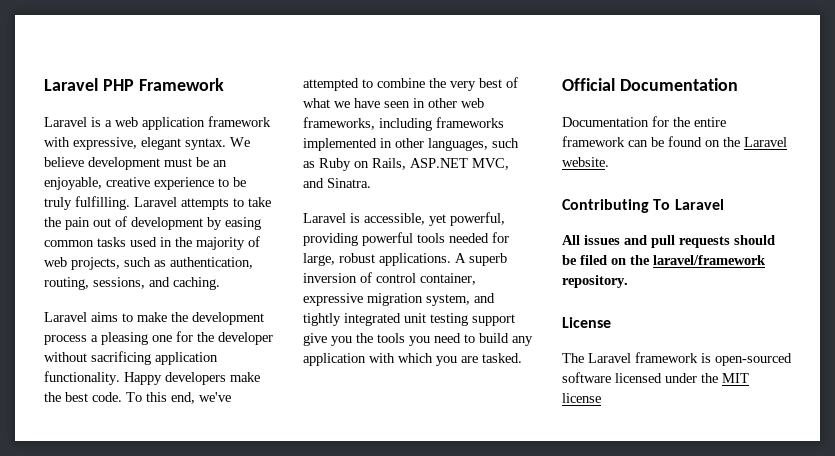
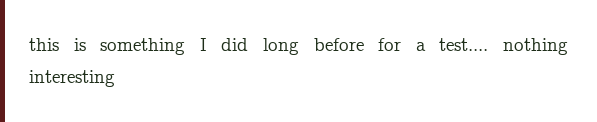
- Laravel PHP Framework
- Laravel is a web application framework with expressive, elegant syntax. We believe development must be an enjoyable, creative experience to be truly fulfilling. Laravel attempts to take the pain out of development by easing common tasks used in the majority of web projects, such as authentication, routing, sessions, and caching.
- Laravel aims to make the development process a pleasing one for the developer without sacrificing application functionality. Happy developers make the best code. To this end, we've attempted to combine the very best of what we have seen in other web frameworks, including frameworks implemented in other languages, such as Ruby on Rails, ASP.NET MVC, and Sinatra.
- Laravel is accessible, yet powerful, providing powerful tools needed for large, robust applications. A superb inversion of control container, expressive migration system, and tightly integrated unit testing support give you the tools you need to build any application with which you are tasked.
- Official Documentation
- Documentation for the entire framework can be found on the Laravel website.
- Contributing To Laravel
- All issues and pull requests should be filed on the laravel/framework repository.
- License
- The Laravel framework is open-sourced software licensed under the MIT license
+ this is something I did long before for a test.... nothing interesting

